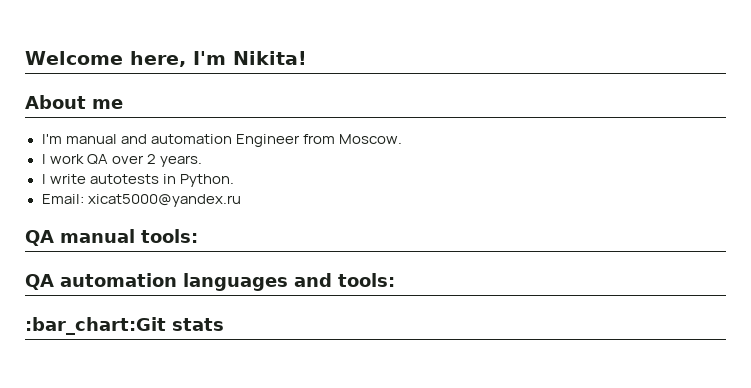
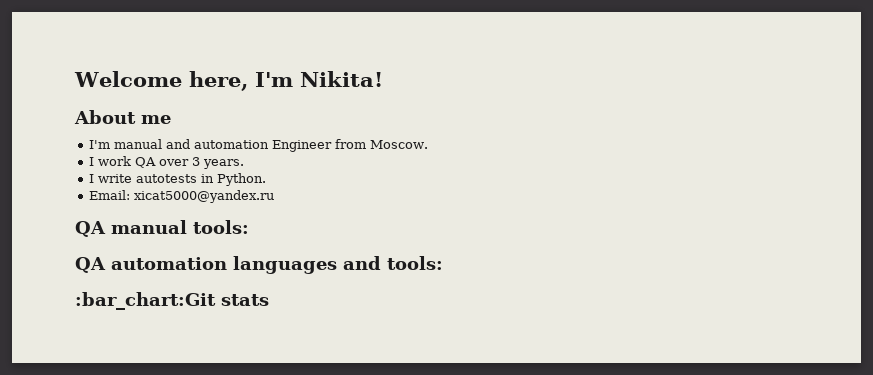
- I work QA over 2 years.
+ I work QA over 3 years.

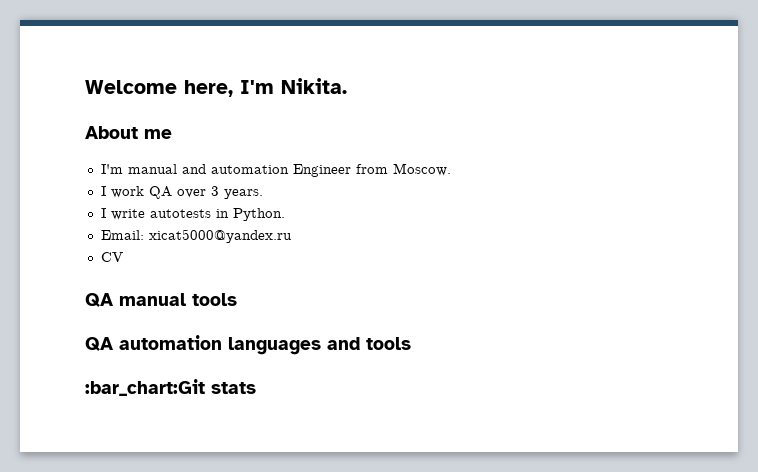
- Welcome here, I'm Nikita!
+ Welcome here, I'm Nikita.
+ CV
- QA manual tools:
+ QA manual tools
- QA automation languages and tools:
+ QA automation languages and tools

